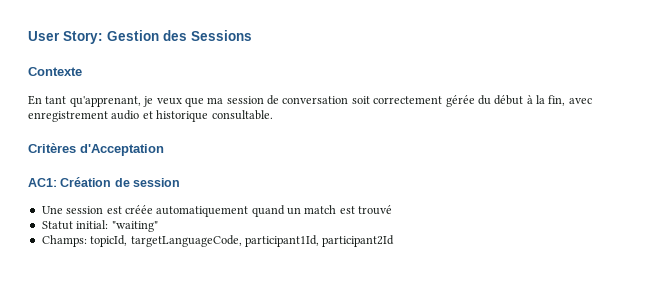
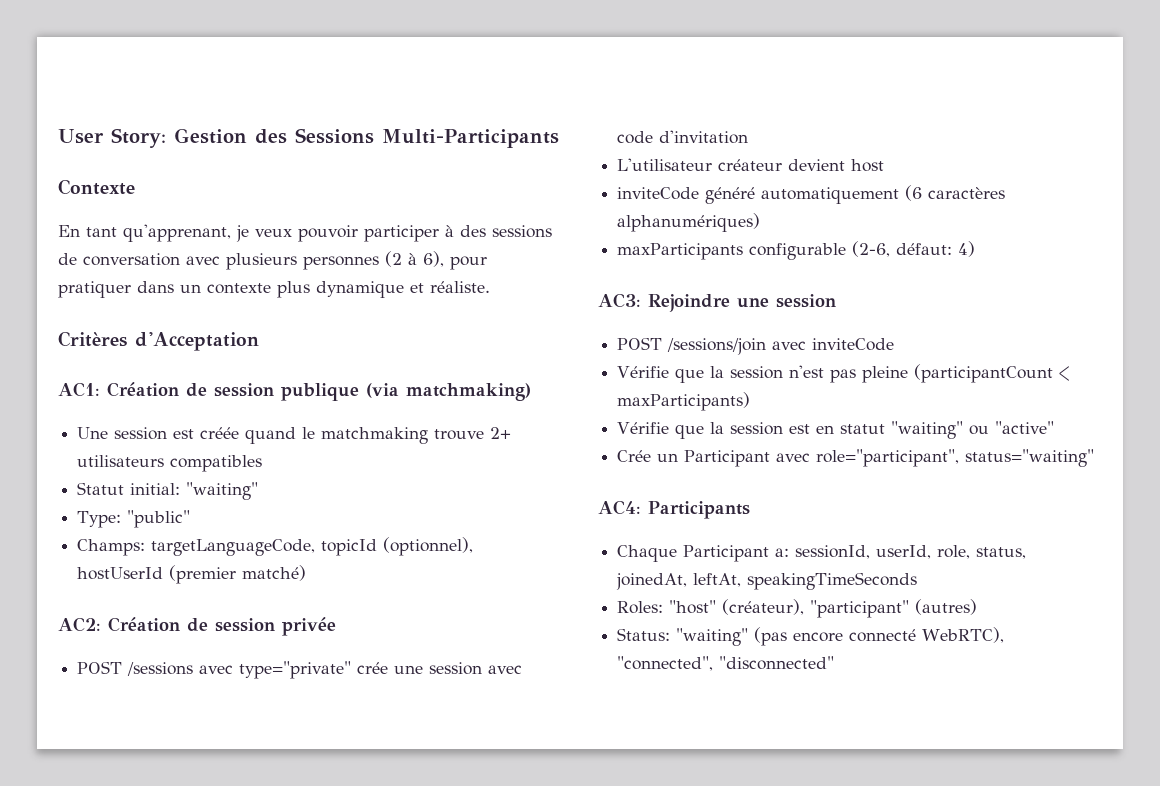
- User Story: Gestion des Sessions
+ User Story: Gestion des Sessions Multi-Participants
- En tant qu'apprenant, je veux que ma session de conversation soit correctement gérée du début à la fin, avec enregistrement audio et historique consultable.
+ En tant qu'apprenant, je veux pouvoir participer à des sessions de conversation avec plusieurs personnes (2 à 6), pour pratiquer dans un contexte plus dynamique et réaliste.
- AC1: Création de session
+ AC1: Création de session publique (via matchmaking)
- Une session est créée automatiquement quand un match est trouvé
+ Une session est créée quand le matchmaking trouve 2+ utilisateurs compatibles
+ Type: "public"
- Champs: topicId, targetLanguageCode, participant1Id, participant2Id
+ Champs: targetLanguageCode, topicId (optionnel), hostUserId (premier matché)
+ AC2: Création de session privée
+ POST /sessions avec type="private" crée une session avec code d'invitation
+ L'utilisateur créateur devient host
+ inviteCode généré automatiquement (6 caractères alphanumériques)
+ maxParticipants configurable (2-6, défaut: 4)
+ AC3: Rejoindre une session
+ POST /sessions/join avec inviteCode
+ Vérifie que la session n'est pas pleine (participantCount < maxParticipants)
+ Vérifie que la session est en statut "waiting" ou "active"
+ Crée un Participant avec role="participant", status="waiting"
+ AC4: Participants
+ Chaque Participant a: sessionId, userId, role, status, joinedAt, leftAt, speakingTimeSeconds
+ Roles: "host" (créateur), "participant" (autres)
+ Status: "waiting" (pas encore connecté WebRTC), "connected", "disconnected"

